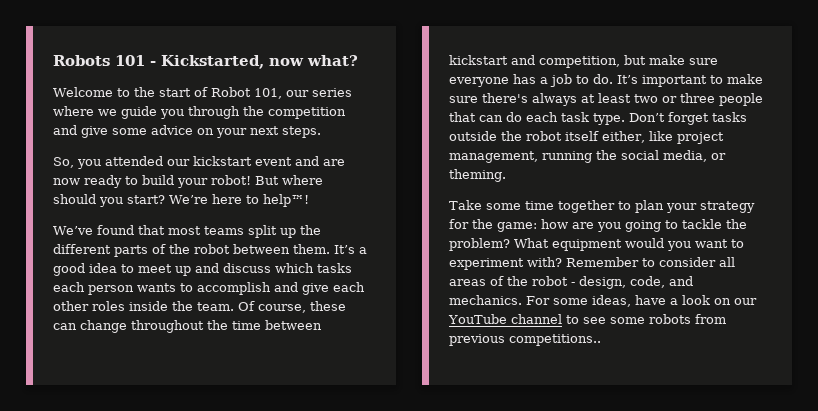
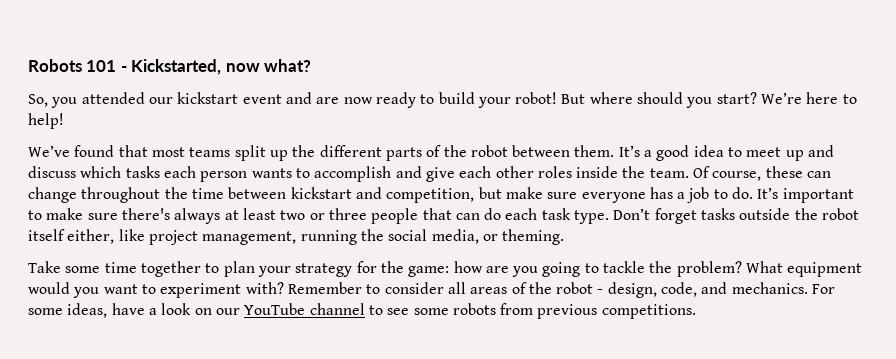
- Welcome to the start of Robot 101, our series where we guide you through the competition and give some advice on your next steps.
- We’re here to help™!
+ We’re here to help!
- For some ideas, have a look on our YouTube channel to see some robots from previous competitions..
+ For some ideas, have a look on our YouTube channel to see some robots from previous competitions.

